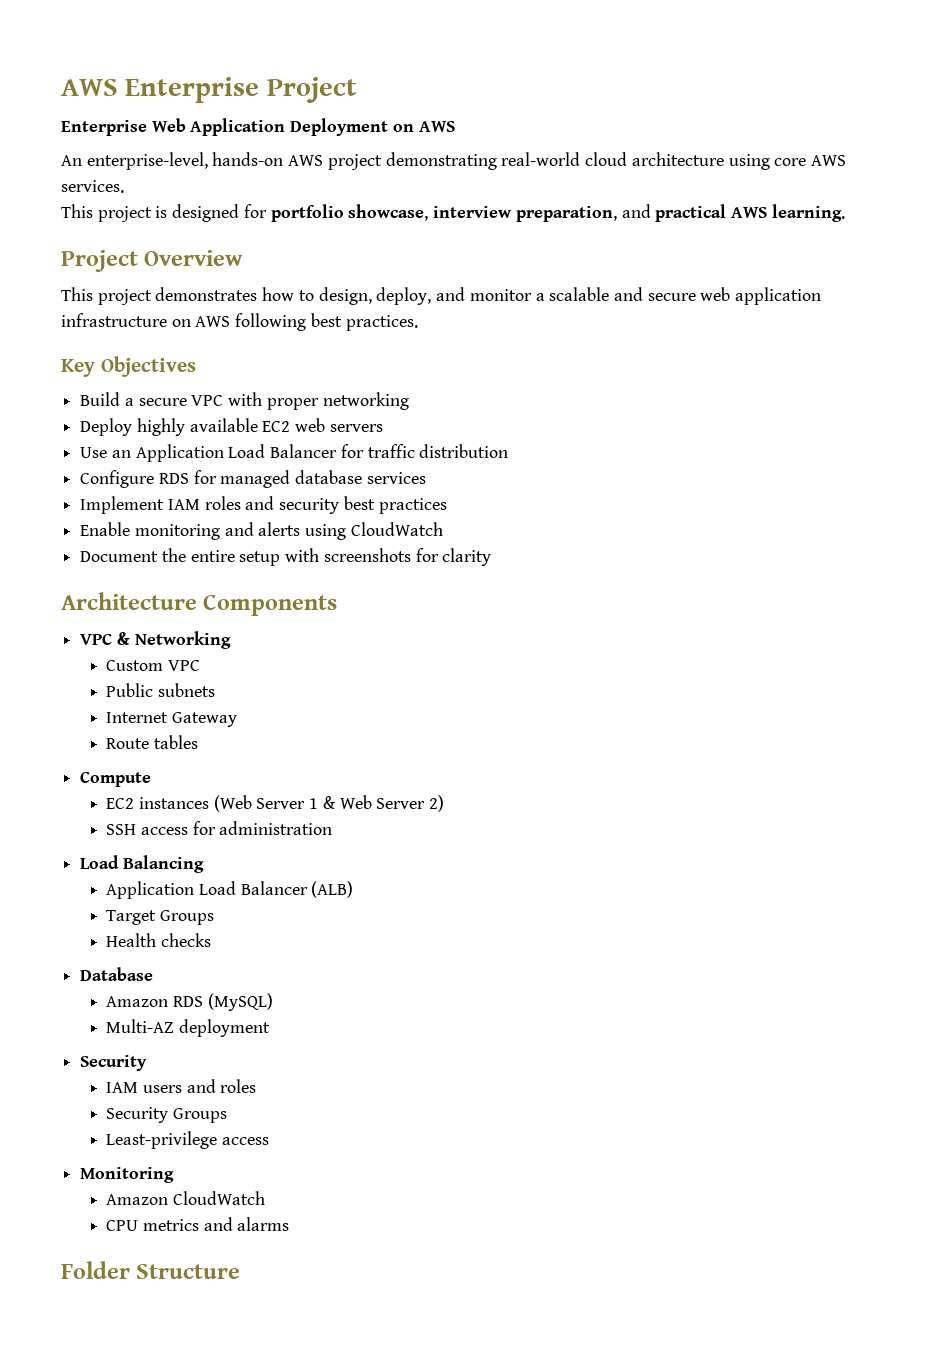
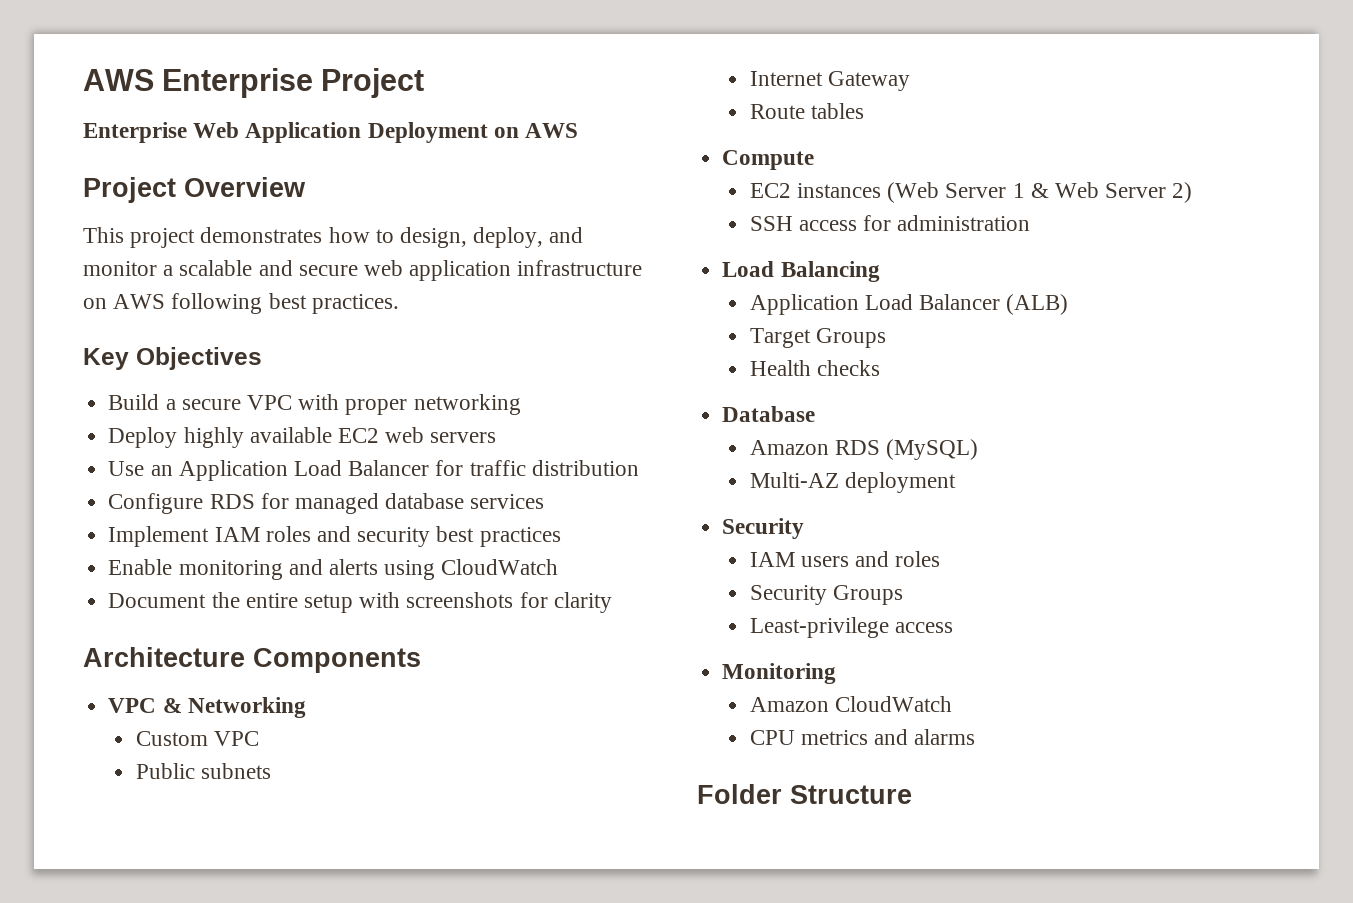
- An enterprise-level, hands-on AWS project demonstrating real-world cloud architecture using core AWS services.
- This project is designed for portfolio showcase, interview preparation, and practical AWS learning.

